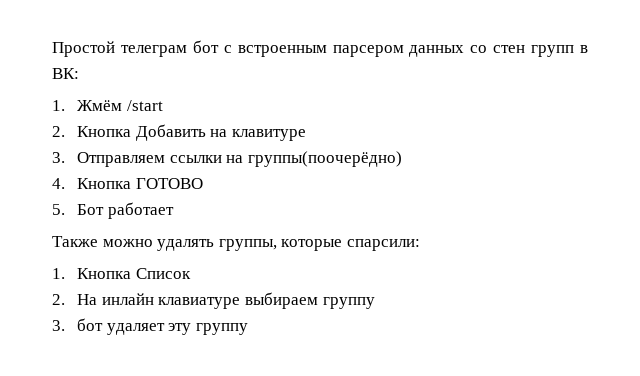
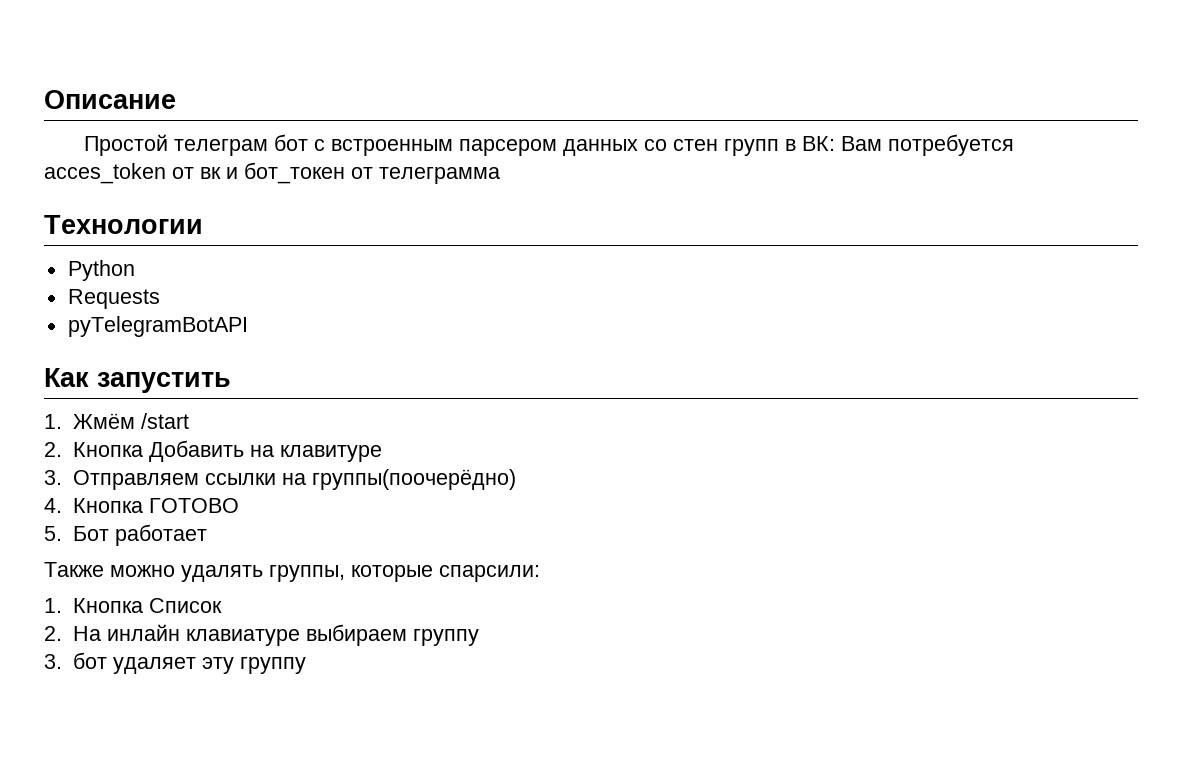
+ Описание
- Простой телеграм бот с встроенным парсером данных со стен групп в ВК:
+ Простой телеграм бот с встроенным парсером данных со стен групп в ВК: Вам потребуется acces_token от вк и бот_токен от телеграмма
+ Технологии
+ Python
+ Requests
+ pyTelegramBotAPI
+ Как запустить

